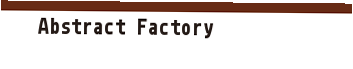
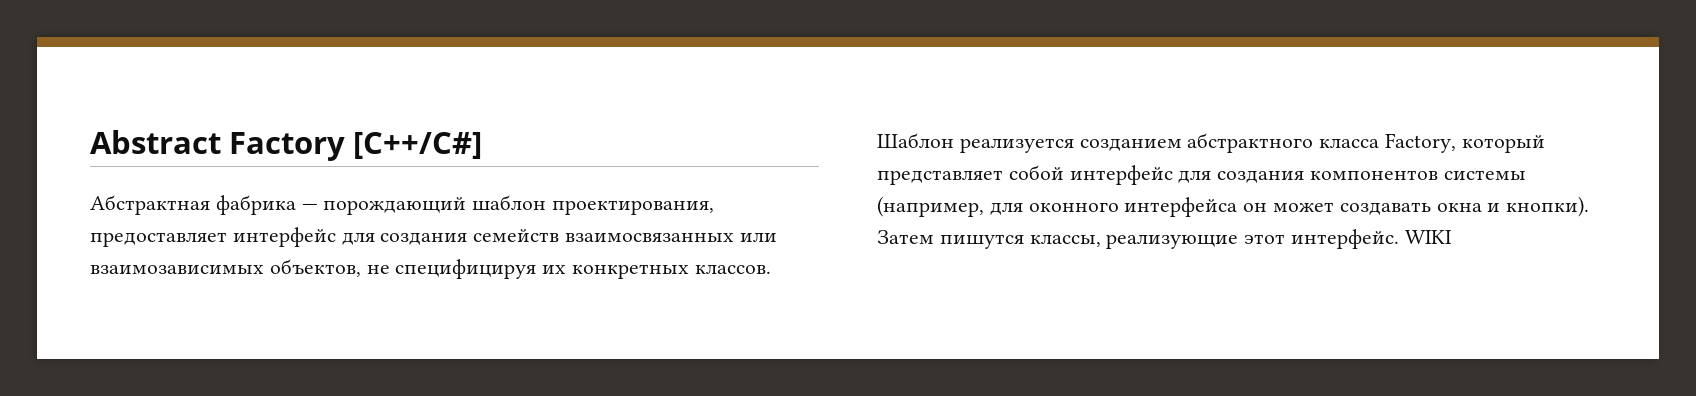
- Abstract Factory
+ Abstract Factory [C++/C#]
+ Абстрактная фабрика — порождающий шаблон проектирования, предоставляет интерфейс для создания семейств взаимосвязанных или взаимозависимых объектов, не специфицируя их конкретных классов. Шаблон реализуется созданием абстрактного класса Factory, который представляет собой интерфейс для создания компонентов системы (например, для оконного интерфейса он может создавать окна и кнопки). Затем пишутся классы, реализующие этот интерфейс. WIKI

